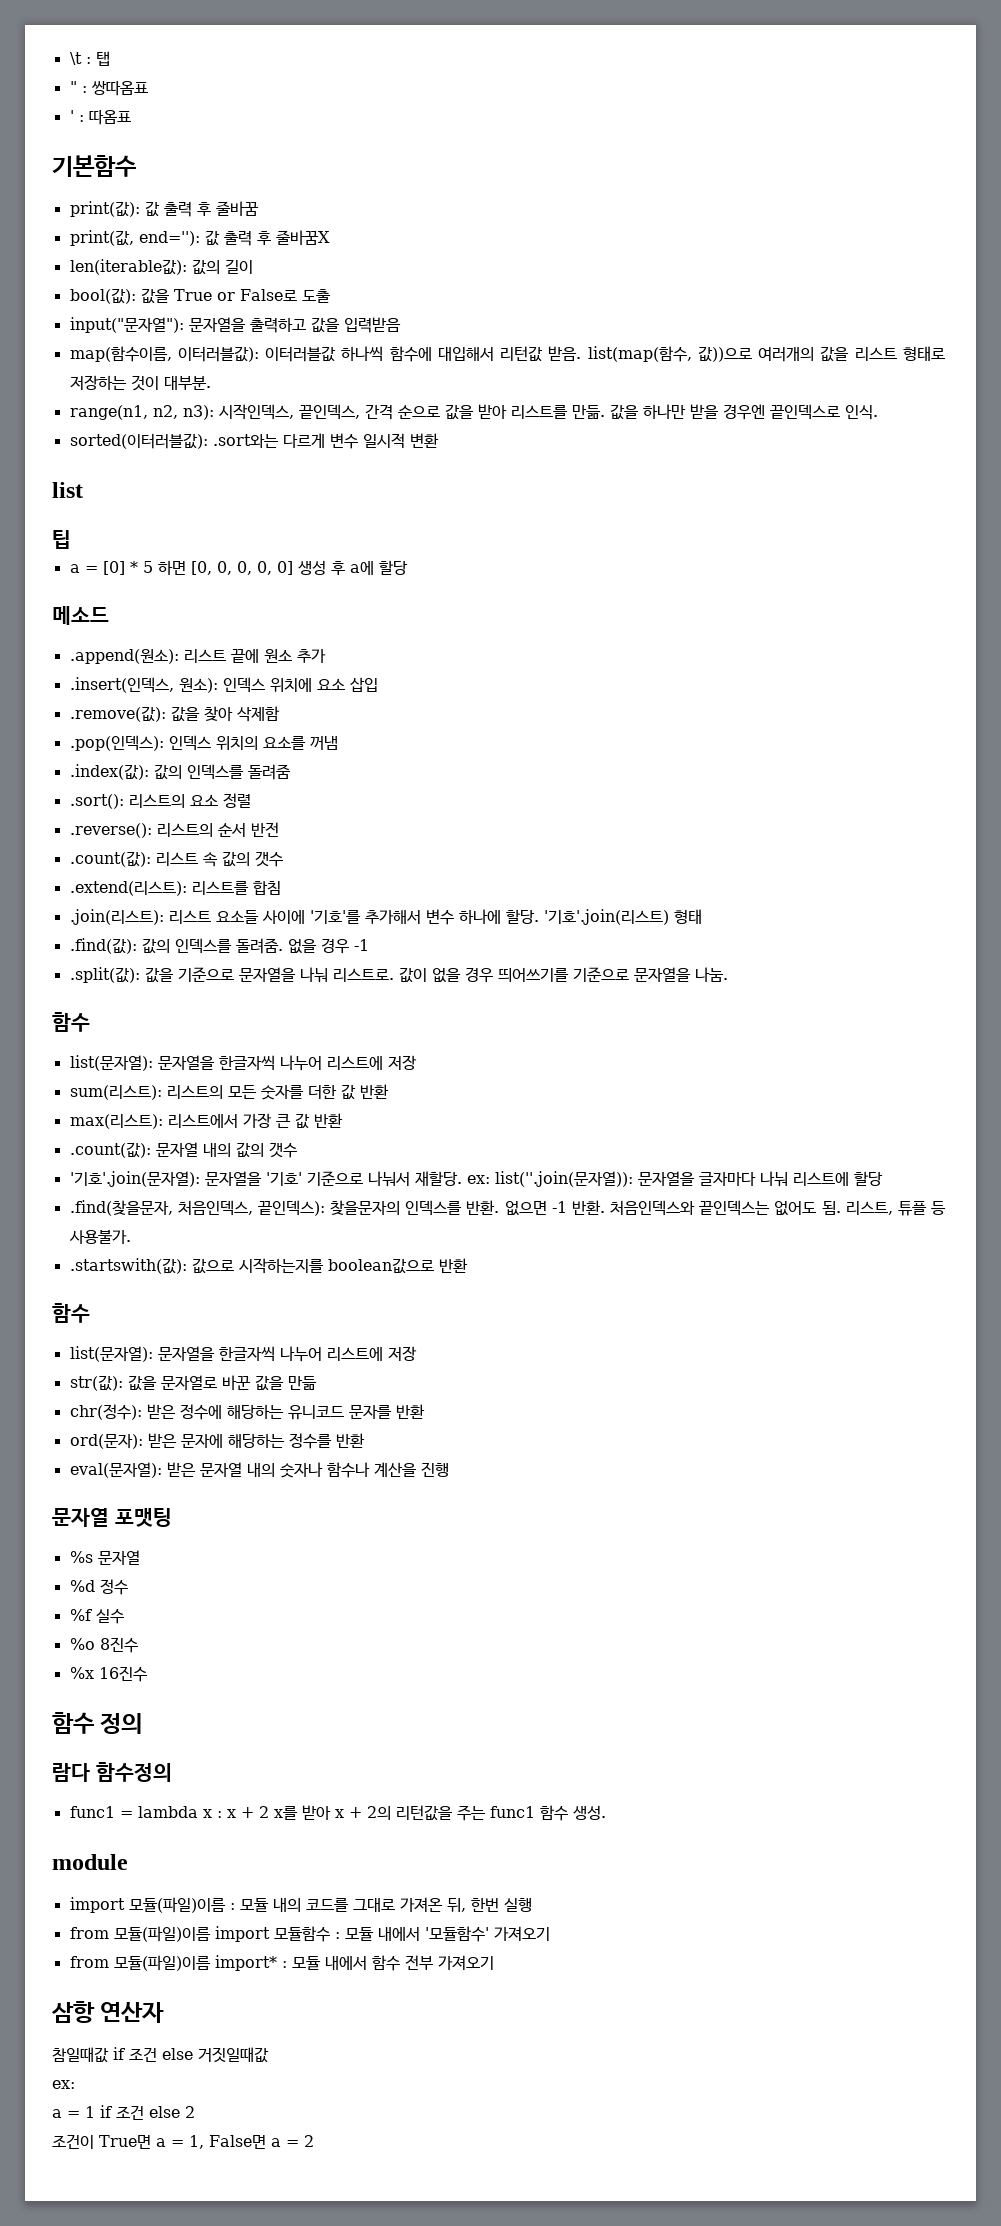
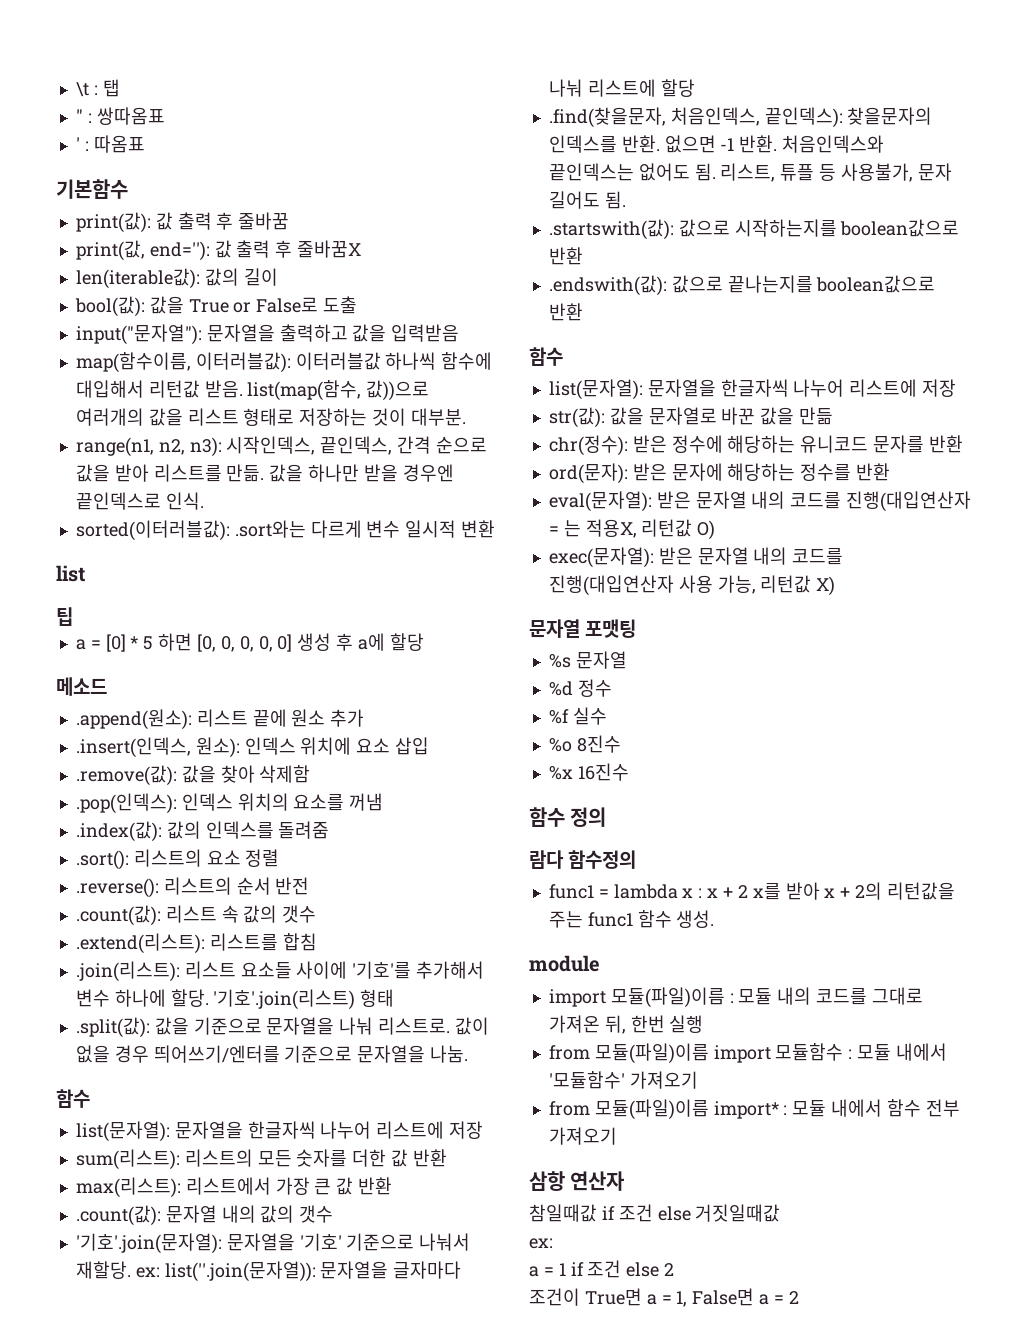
- .find(값): 값의 인덱스를 돌려줌. 없을 경우 -1
- 값이 없을 경우 띄어쓰기를 기준으로 문자열을 나눔.
+ 값이 없을 경우 띄어쓰기/엔터를 기준으로 문자열을 나눔.
- 리스트, 튜플 등 사용불가.
+ 리스트, 튜플 등 사용불가, 문자 길어도 됨.
+ .endswith(값): 값으로 끝나는지를 boolean값으로 반환
- eval(문자열): 받은 문자열 내의 숫자나 함수나 계산을 진행
+ eval(문자열): 받은 문자열 내의 코드를 진행(대입연산자 = 는 적용X, 리턴값 O)
+ exec(문자열): 받은 문자열 내의 코드를 진행(대입연산자 사용 가능, 리턴값 X)

